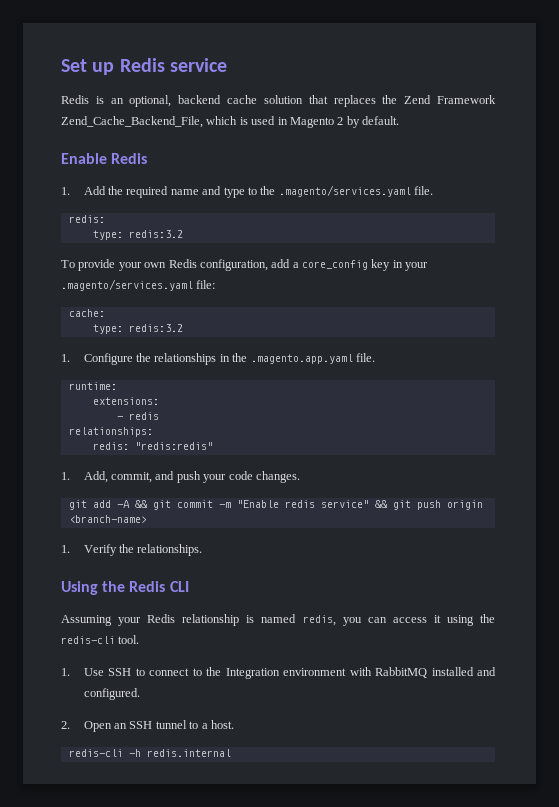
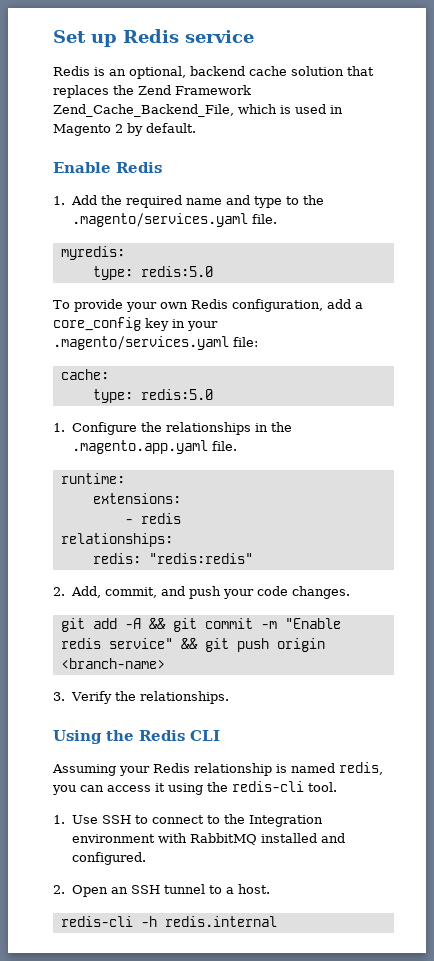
  1. Add the required name and type to the .magento/services.yaml file.
- redis:
- type: redis:3.2
+ myredis:
+ type: redis:5.0
  cache:
- type: redis:3.2
+ type: redis:5.0
- 1. Add, commit, and push your code changes.
+ 2. Add, commit, and push your code changes.
- 1. Verify the relationships.
+ 3. Verify the relationships.

